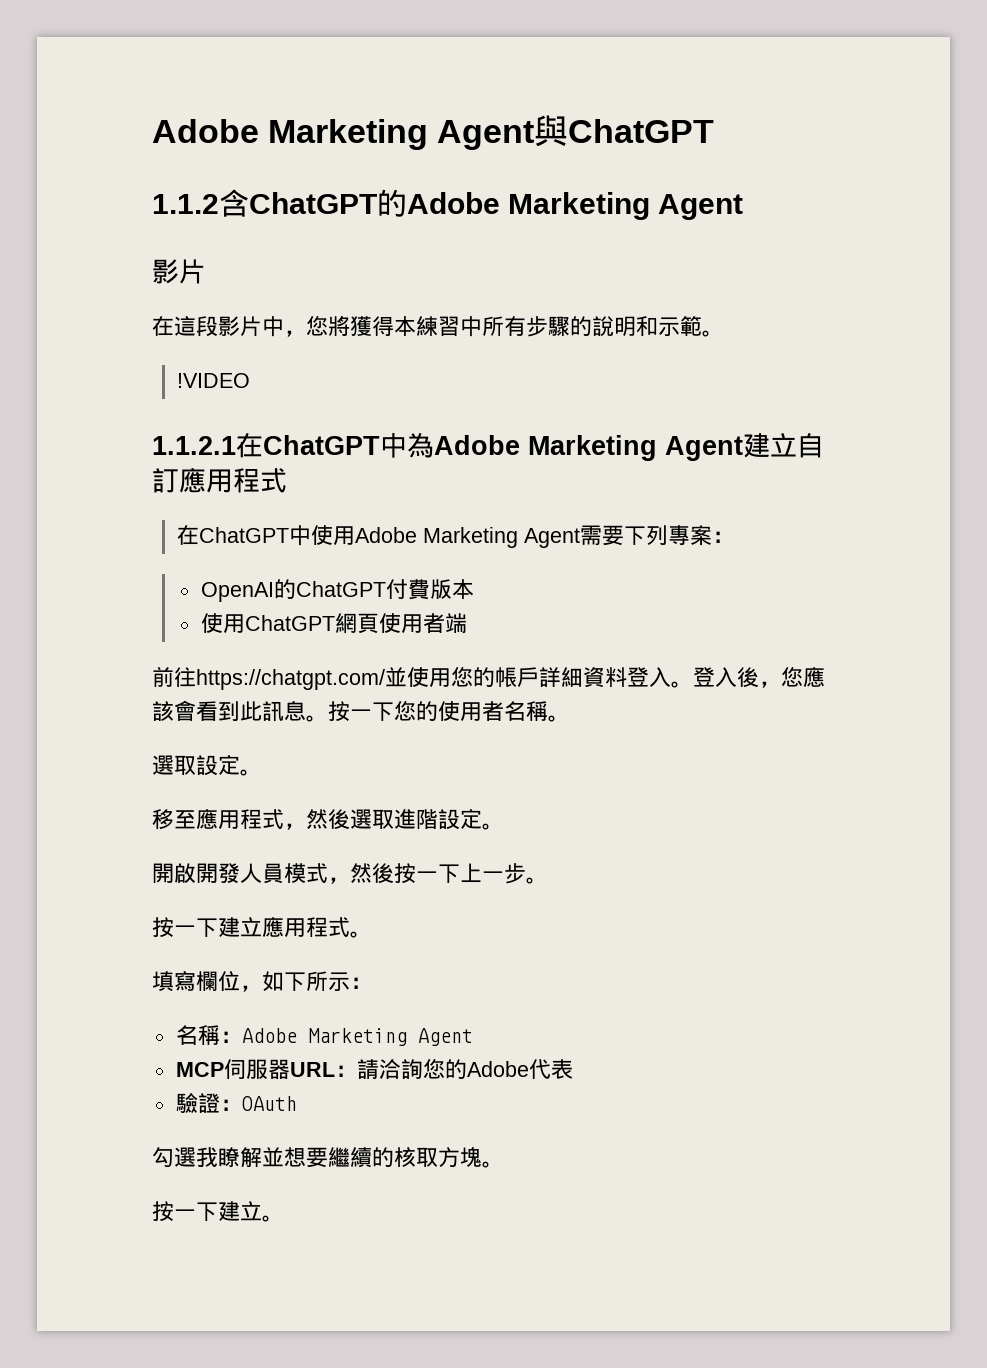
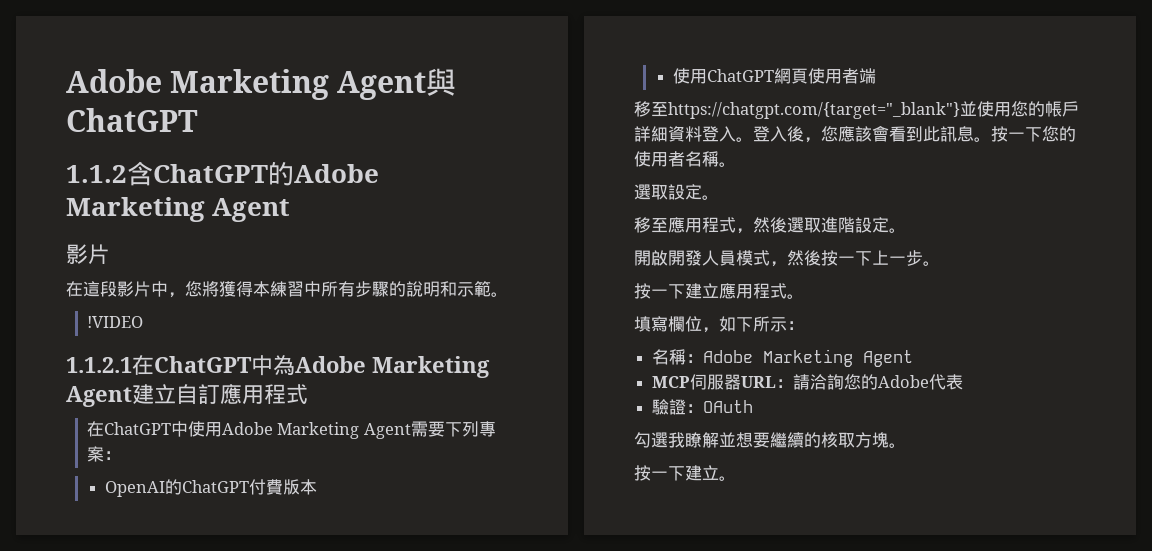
- 前往https://chatgpt.com/並使用您的帳戶詳細資料登入。
+ 移至https://chatgpt.com/{target="_blank"}並使用您的帳戶詳細資料登入。

